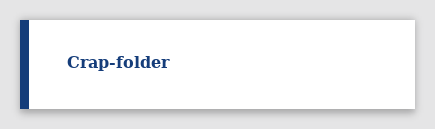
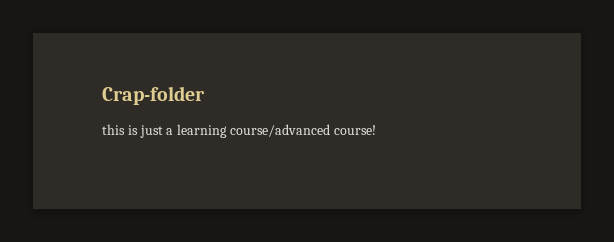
+ this is just a learning course/advanced course!

